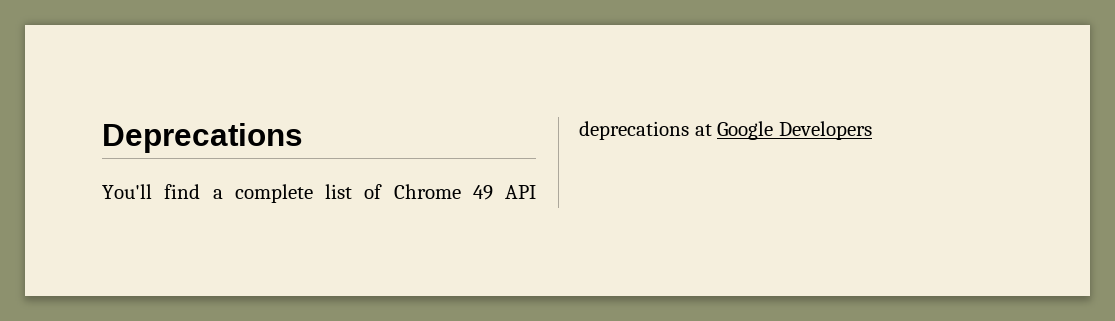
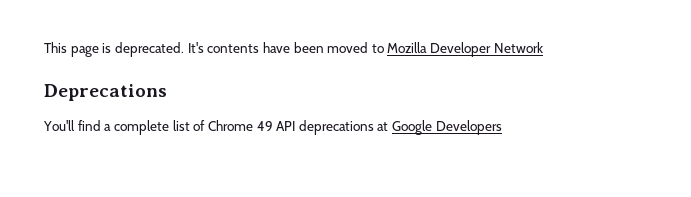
+ This page is deprecated. It's contents have been moved to Mozilla Developer Network

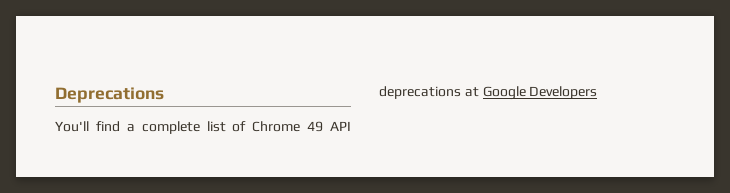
- This page is deprecated. It's contents have been moved to Mozilla Developer Network

